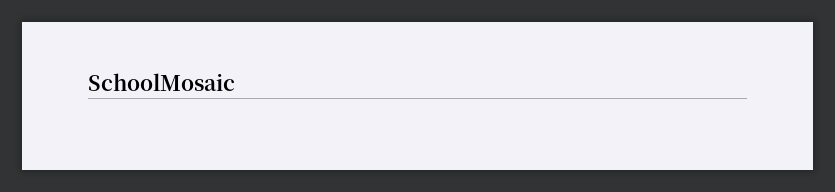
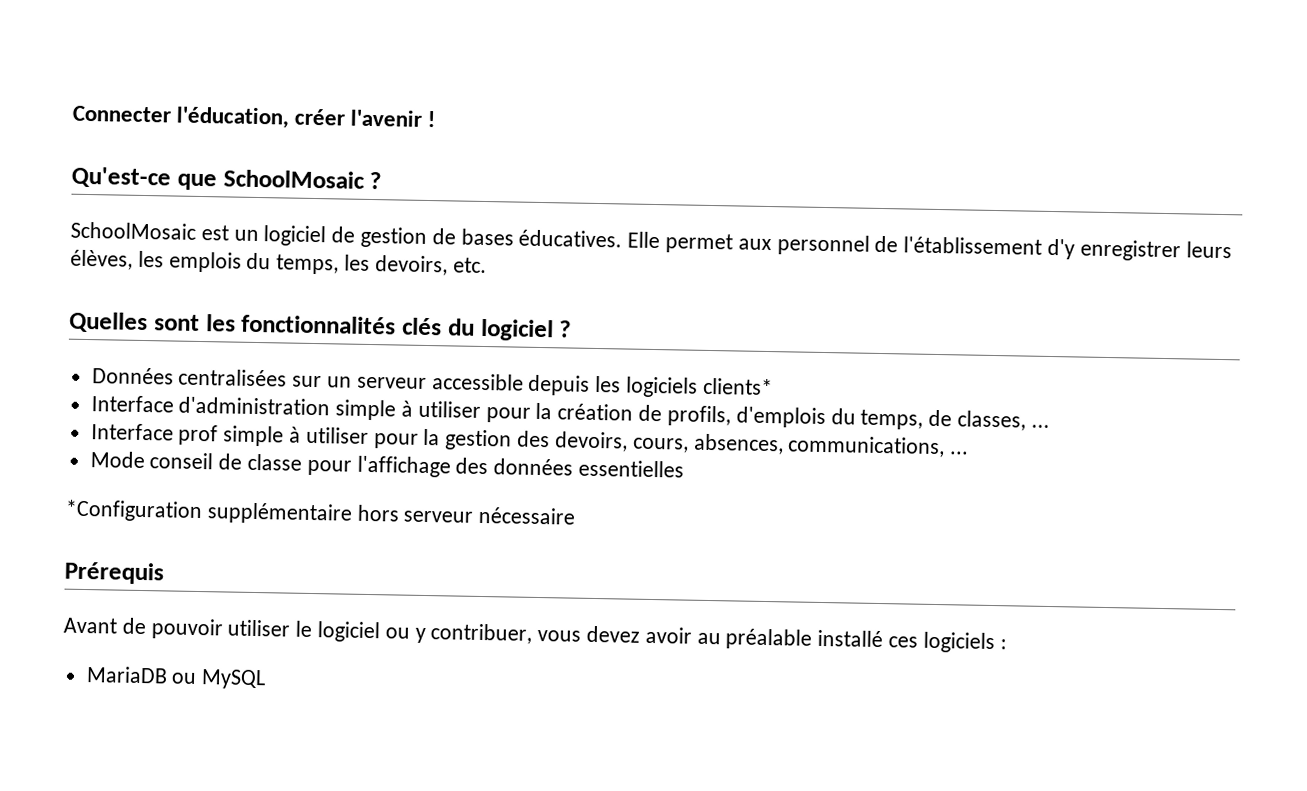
- SchoolMosaic
+ Connecter l'éducation, créer l'avenir !
+ Qu'est-ce que SchoolMosaic ?
+ SchoolMosaic est un logiciel de gestion de bases éducatives. Elle permet aux personnel de l'établissement d'y enregistrer leurs élèves, les emplois du temps, les devoirs, etc.
+ Quelles sont les fonctionnalités clés du logiciel ?
+ Données centralisées sur un serveur accessible depuis les logiciels clients*
+ Interface d'administration simple à utiliser pour la création de profils, d'emplois du temps, de classes, ...
+ Interface prof simple à utiliser pour la gestion des devoirs, cours, absences, communications, ...
+ Mode conseil de classe pour l'affichage des données essentielles
+ *Configuration supplémentaire hors serveur nécessaire
+ Prérequis
+ Avant de pouvoir utiliser le logiciel ou y contribuer, vous devez avoir au préalable installé ces logiciels :
+ MariaDB ou MySQL

